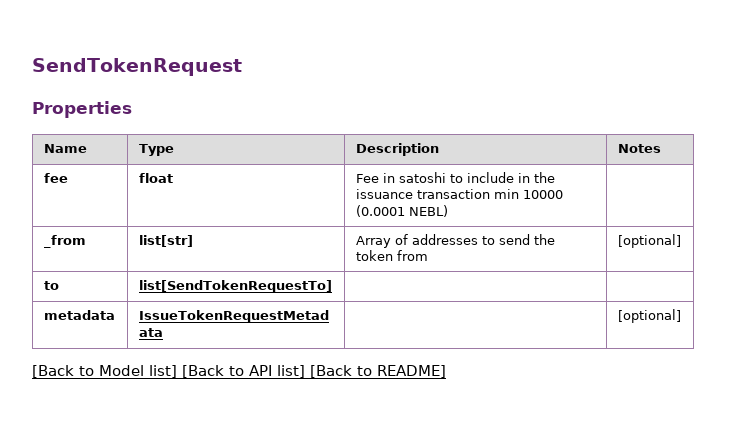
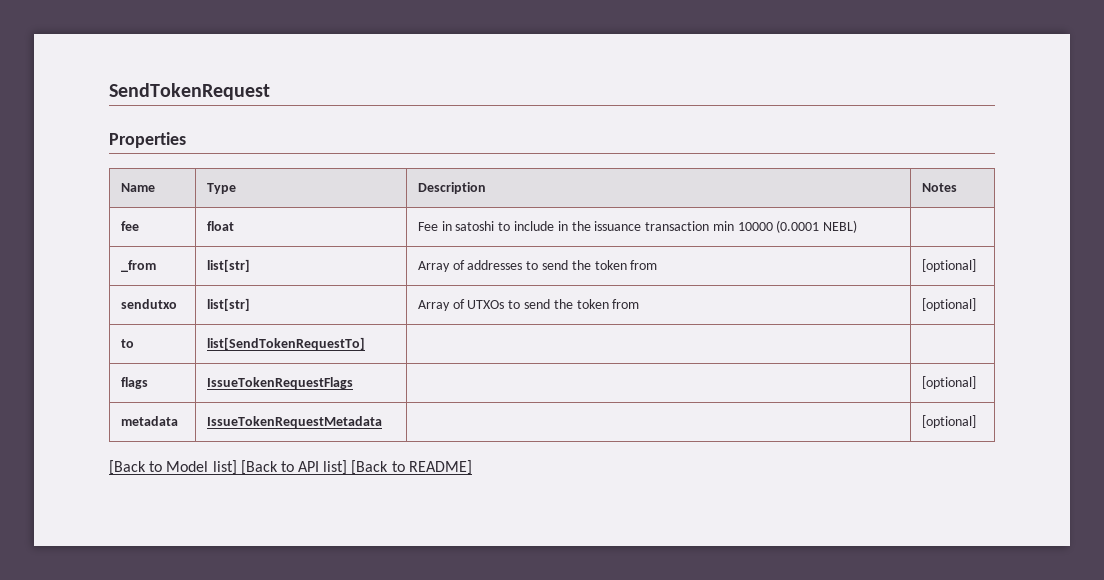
+ sendutxo | list[str] | Array of UTXOs to send the token from | [optional]
+ flags | IssueTokenRequestFlags | | [optional]

